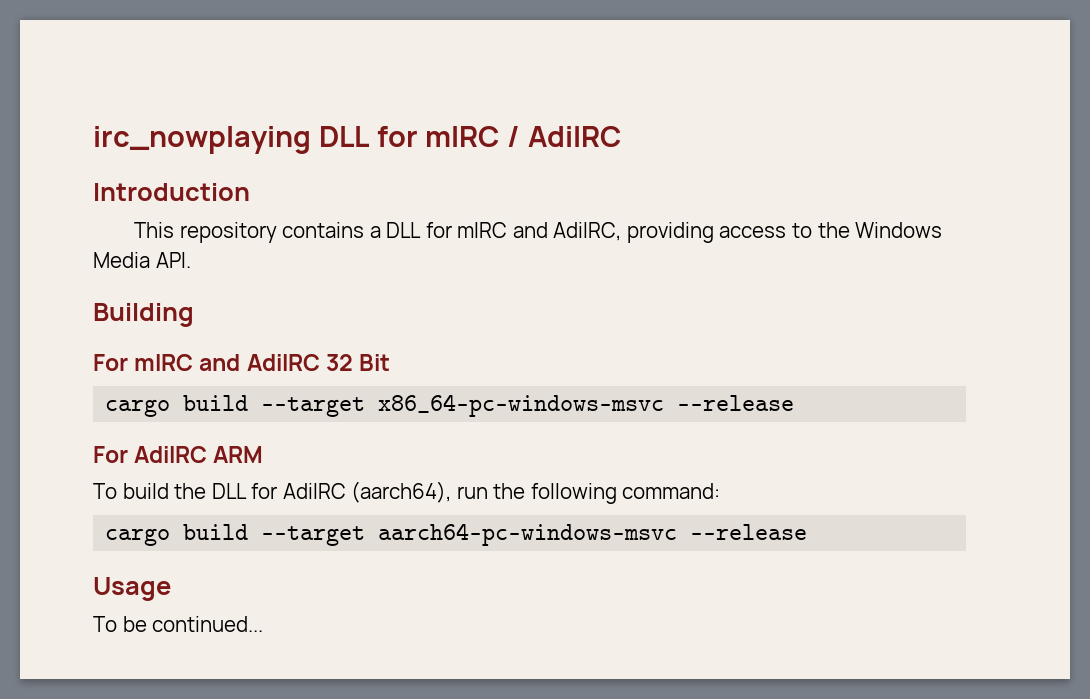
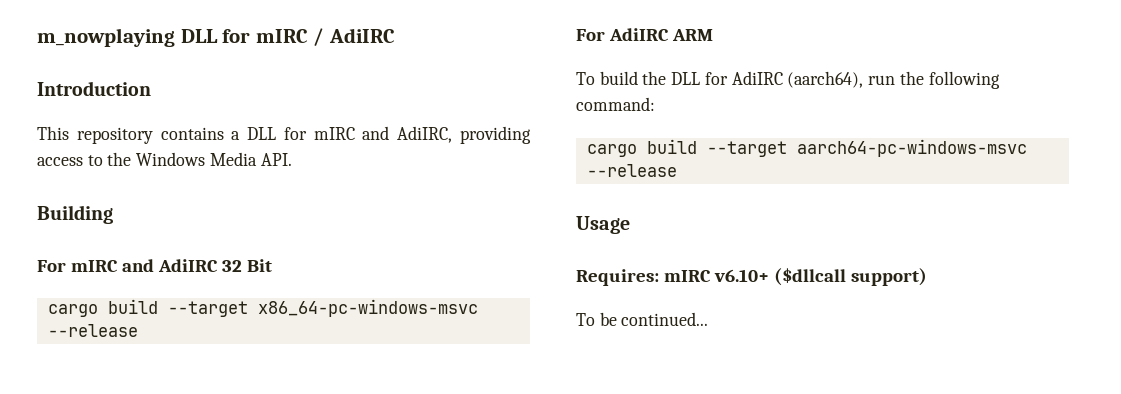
- irc_nowplaying DLL for mIRC / AdiIRC
+ m_nowplaying DLL for mIRC / AdiIRC
+ Requires: mIRC v6.10+ ($dllcall support)

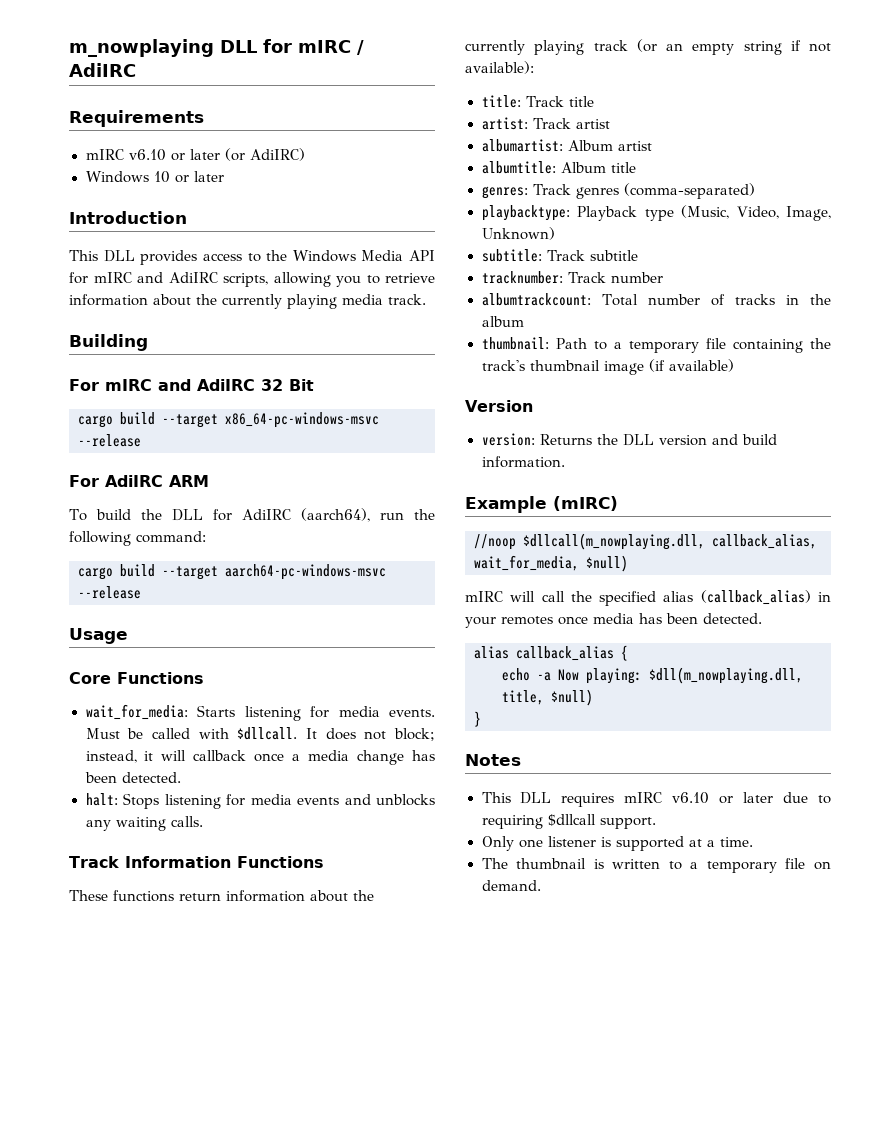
+ Requirements
+ mIRC v6.10 or later (or AdiIRC)
+ Windows 10 or later
  Introduction
- This repository contains a DLL for mIRC and AdiIRC, providing access to the Windows Media API.
+ This DLL provides access to the Windows Media API for mIRC and AdiIRC scripts, allowing you to retrieve information about the currently playing media track.
- Requires: mIRC v6.10+ ($dllcall support)
- To be continued...
+ Core Functions
+ wait_for_media: Starts listening for media events. Must be called with $dllcall. It does not block; instead, it will callback once a media change has been detected.
+ halt: Stops listening for media events and unblocks any waiting calls.
+ Track Information Functions
+ These functions return information about the currently playing track (or an empty string if not available):
+ title: Track title
+ artist: Track artist
+ albumartist: Album artist
+ albumtitle: Album title
+ genres: Track genres (comma-separated)
+ playbacktype: Playback type (Music, Video, Image, Unknown)
+ subtitle: Track subtitle
+ tracknumber: Track number
+ albumtrackcount: Total number of tracks in the album
+ thumbnail: Path to a temporary file containing the track's thumbnail image (if available)
+ Version
+ version: Returns the DLL version and build information.
+ Example (mIRC)
+ //noop $dllcall(m_nowplaying.dll, callback_alias, wait_for_media, $null)
+ mIRC will call the specified alias (callback_alias) in your remotes once media has been detected.
+ alias callback_alias {
+ echo -a Now playing: $dll(m_nowplaying.dll, title, $null)
+ }
+ Notes
+ This DLL requires mIRC v6.10 or later due to requiring $dllcall support.
+ Only one listener is supported at a time.
+ The thumbnail is written to a temporary file on demand.

